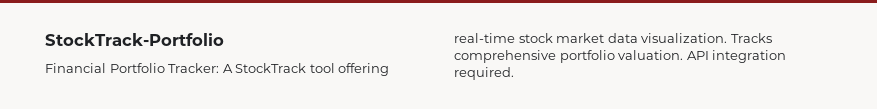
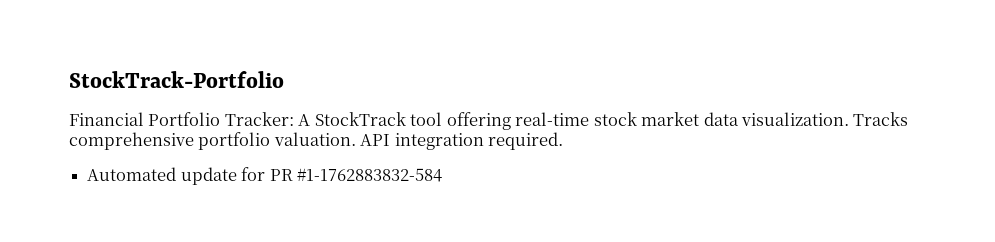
+ Automated update for PR #1-1762883832-584

